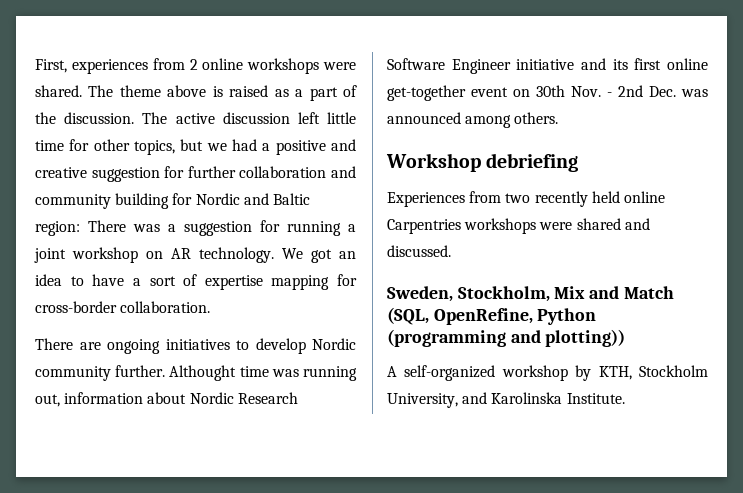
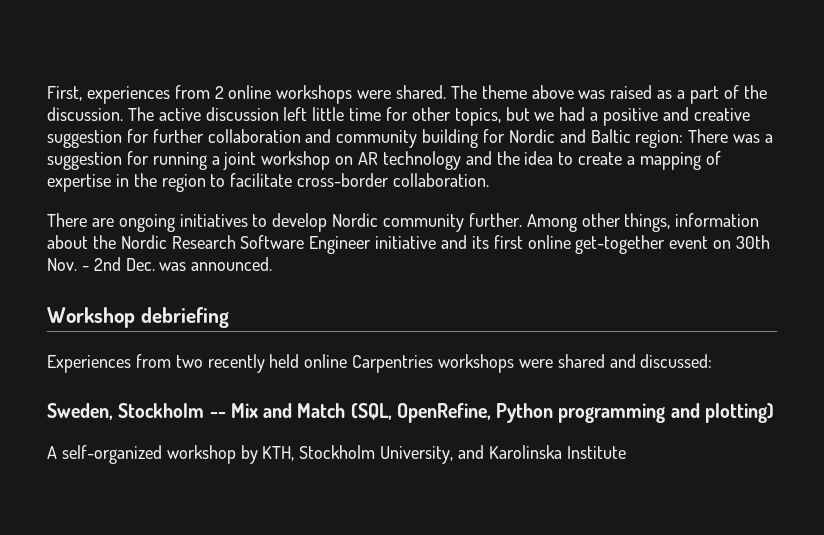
- The theme above is raised as a part of the discussion.
+ The theme above was raised as a part of the discussion.
- The active discussion left little time for other topics, but we had a positive and creative suggestion for further collaboration and community building for Nordic and Baltic region: There was a suggestion for running a joint workshop on AR technology. We got an idea to have a sort of expertise mapping for cross-border collaboration.
+ The active discussion left little time for other topics, but we had a positive and creative suggestion for further collaboration and community building for Nordic and Baltic region: There was a suggestion for running a joint workshop on AR technology and the idea to create a mapping of expertise in the region to facilitate cross-border collaboration.
- Althought time was running out, information about Nordic Research Software Engineer initiative and its first online get-together event on 30th Nov. - 2nd Dec. was announced among others.
+ Among other things, information about the Nordic Research Software Engineer initiative and its first online get-together event on 30th Nov. - 2nd Dec. was announced.
- Experiences from two recently held online Carpentries workshops were shared and discussed.
+ Experiences from two recently held online Carpentries workshops were shared and discussed:
- Sweden, Stockholm, Mix and Match (SQL, OpenRefine, Python (programming and plotting))
+ Sweden, Stockholm -- Mix and Match (SQL, OpenRefine, Python programming and plotting)
- A self-organized workshop by KTH, Stockholm University, and Karolinska Institute.
+ A self-organized workshop by KTH, Stockholm University, and Karolinska Institute

